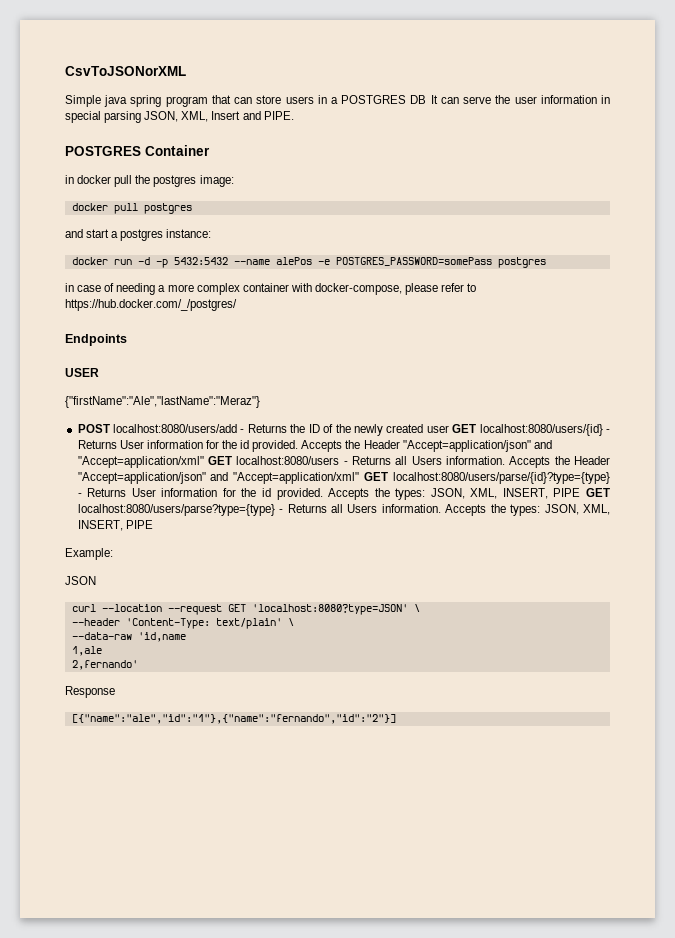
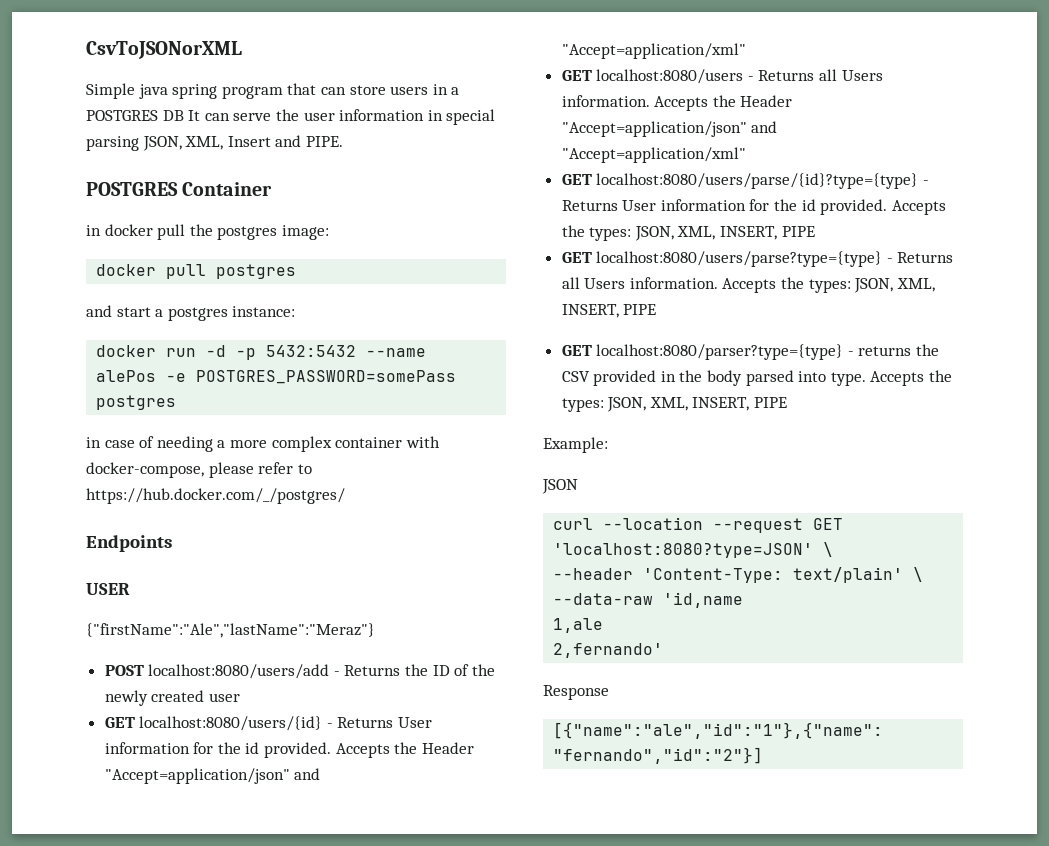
- POST localhost:8080/users/add - Returns the ID of the newly created user GET localhost:8080/users/{id} - Returns User information for the id provided. Accepts the Header "Accept=application/json" and "Accept=application/xml" GET localhost:8080/users - Returns all Users information. Accepts the Header "Accept=application/json" and "Accept=application/xml" GET localhost:8080/users/parse/{id}?type={type} - Returns User information for the id provided. Accepts the types: JSON, XML, INSERT, PIPE GET localhost:8080/users/parse?type={type} - Returns all Users information.
+ POST localhost:8080/users/add - Returns the ID of the newly created user
+ GET localhost:8080/users/{id} - Returns User information for the id provided. Accepts the Header "Accept=application/json" and "Accept=application/xml"
+ GET localhost:8080/users - Returns all Users information. Accepts the Header "Accept=application/json" and "Accept=application/xml"
+ GET localhost:8080/users/parse/{id}?type={type} - Returns User information for the id provided. Accepts the types: JSON, XML, INSERT, PIPE
+ GET localhost:8080/users/parse?type={type} - Returns all Users information.
+ GET localhost:8080/parser?type={type} - returns the CSV provided in the body parsed into type. Accepts the types: JSON, XML, INSERT, PIPE

